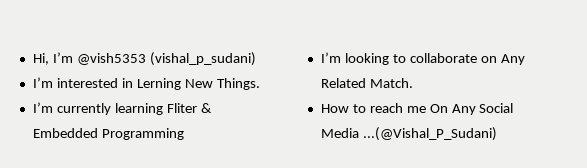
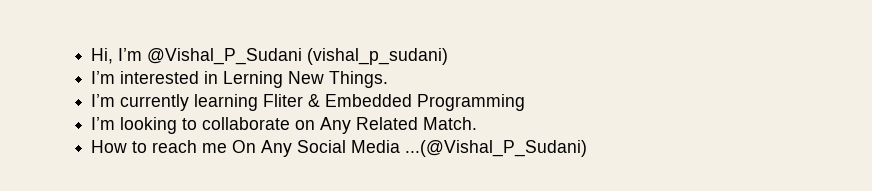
- Hi, I’m @vish5353 (vishal_p_sudani)
+ Hi, I’m @Vishal_P_Sudani (vishal_p_sudani)

